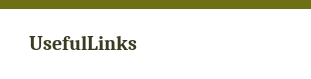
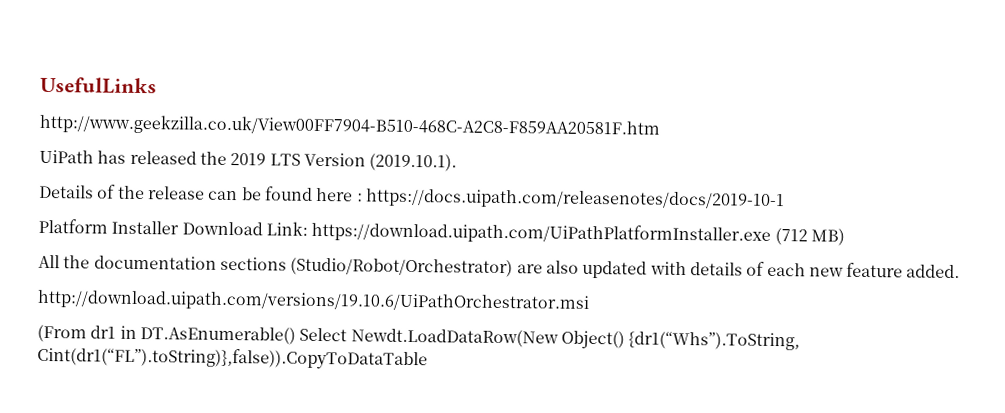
+ http://www.geekzilla.co.uk/View00FF7904-B510-468C-A2C8-F859AA20581F.htm
+ UiPath has released the 2019 LTS Version (2019.10.1).
+ Details of the release can be found here : https://docs.uipath.com/releasenotes/docs/2019-10-1
+ Platform Installer Download Link: https://download.uipath.com/UiPathPlatformInstaller.exe (712 MB)
+ All the documentation sections (Studio/Robot/Orchestrator) are also updated with details of each new feature added.
+ http://download.uipath.com/versions/19.10.6/UiPathOrchestrator.msi
+ (From dr1 in DT.AsEnumerable() Select Newdt.LoadDataRow(New Object() {dr1(“Whs”).ToString, Cint(dr1(“FL”).toString)},false)).CopyToDataTable

